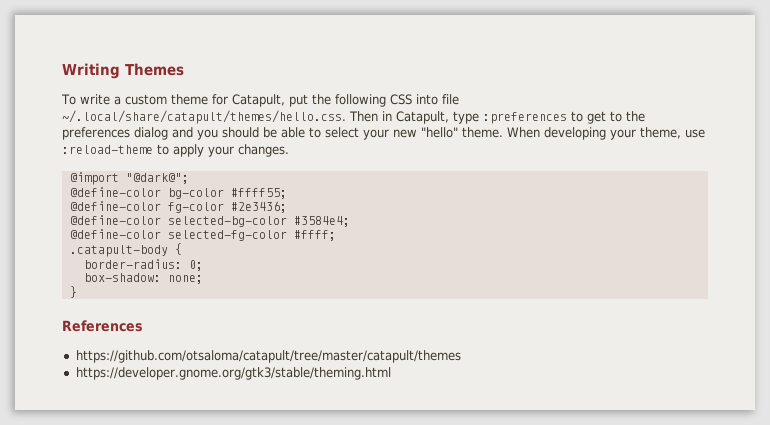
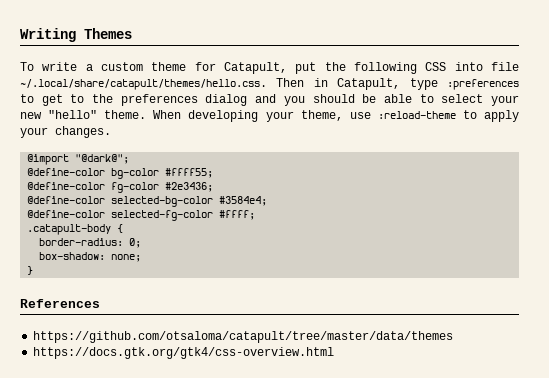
- https://github.com/otsaloma/catapult/tree/master/catapult/themes
- https://developer.gnome.org/gtk3/stable/theming.html
+ https://github.com/otsaloma/catapult/tree/master/data/themes
+ https://docs.gtk.org/gtk4/css-overview.html

